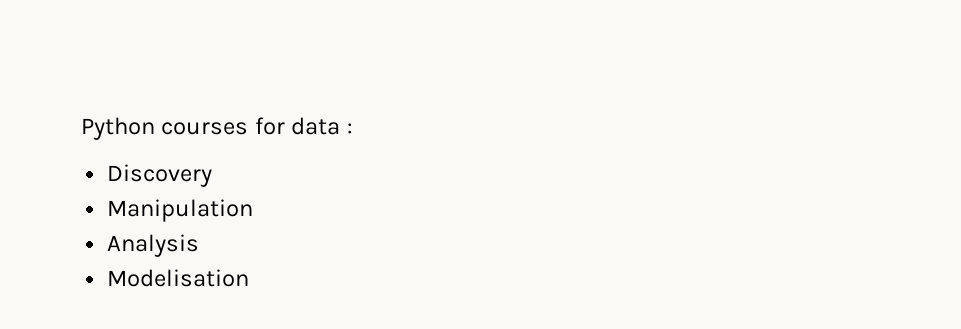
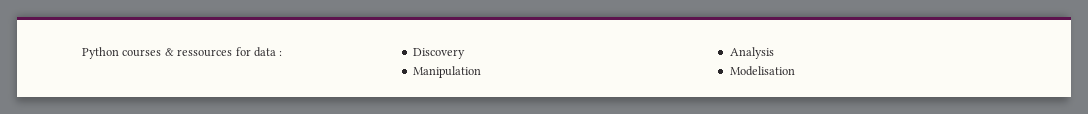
- Python courses for data :
+ Python courses & ressources for data :

